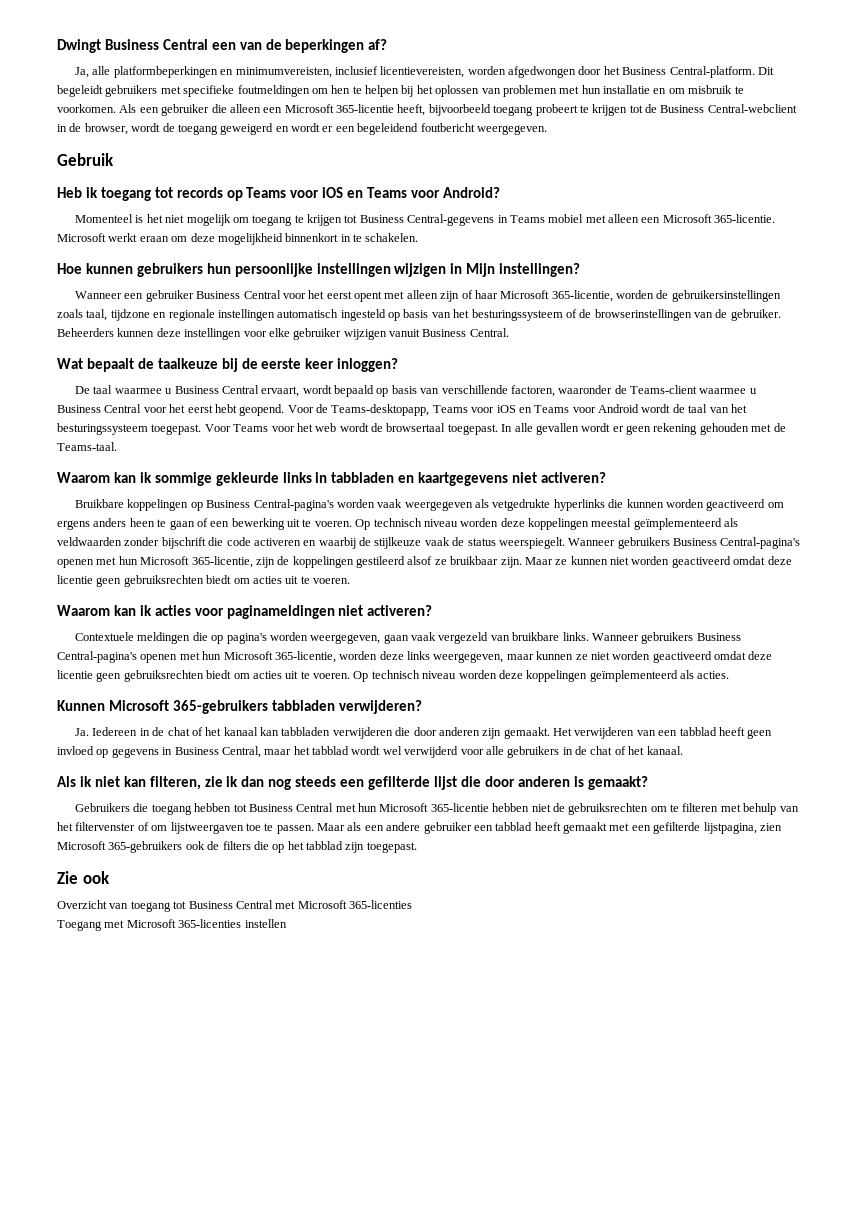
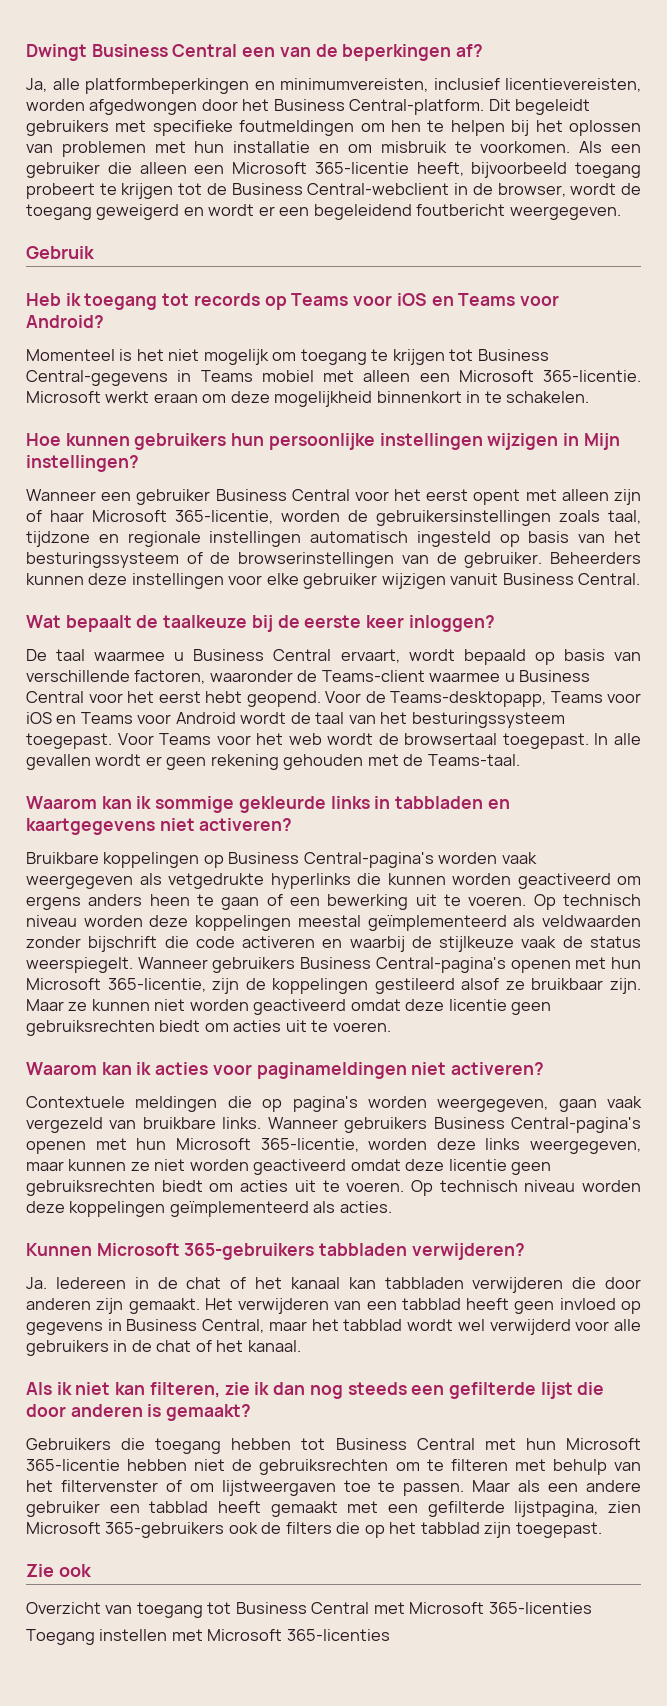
- Toegang met Microsoft 365-licenties instellen
+ Toegang instellen met Microsoft 365-licenties

